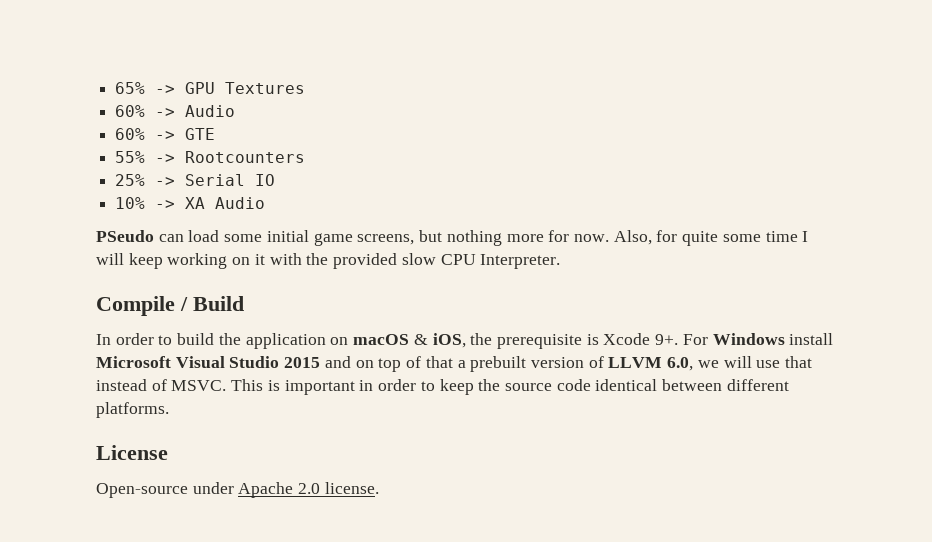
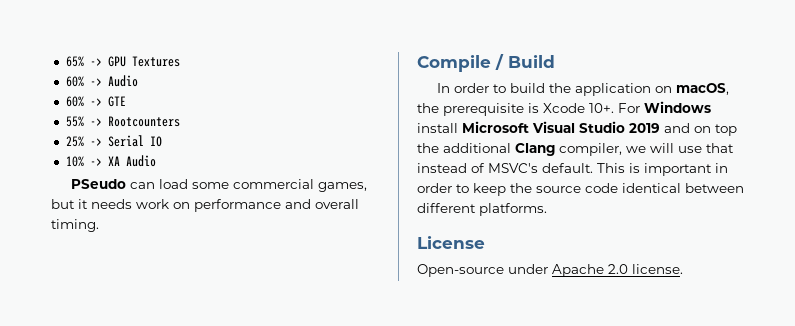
- PSeudo can load some initial game screens, but nothing more for now. Also, for quite some time I will keep working on it with the provided slow CPU Interpreter.
+ PSeudo can load some commercial games, but it needs work on performance and overall timing.
- In order to build the application on macOS & iOS, the prerequisite is Xcode 9+.
+ In order to build the application on macOS, the prerequisite is Xcode 10+.
- For Windows install Microsoft Visual Studio 2015 and on top of that a prebuilt version of LLVM 6.0, we will use that instead of MSVC.
+ For Windows install Microsoft Visual Studio 2019 and on top the additional Clang compiler, we will use that instead of MSVC's default.

